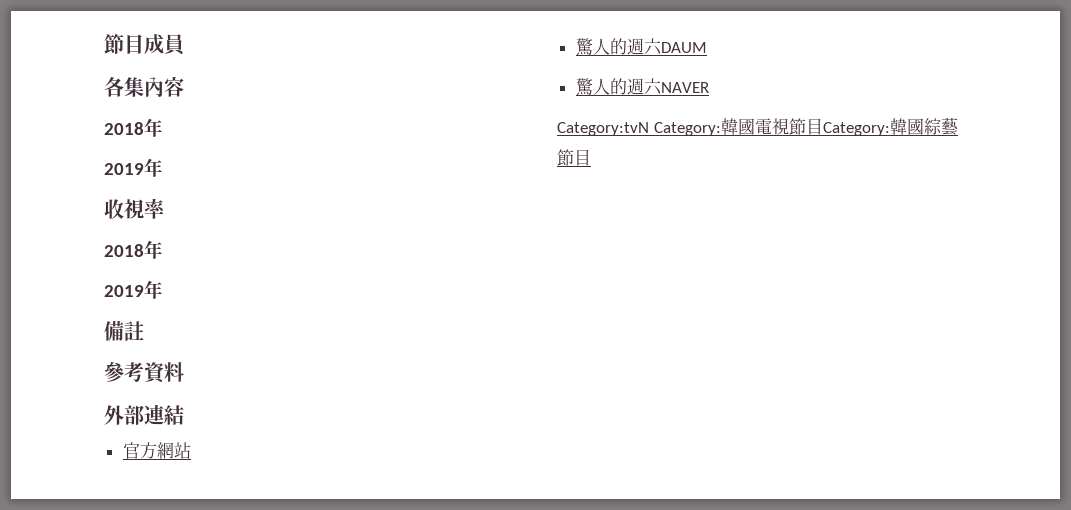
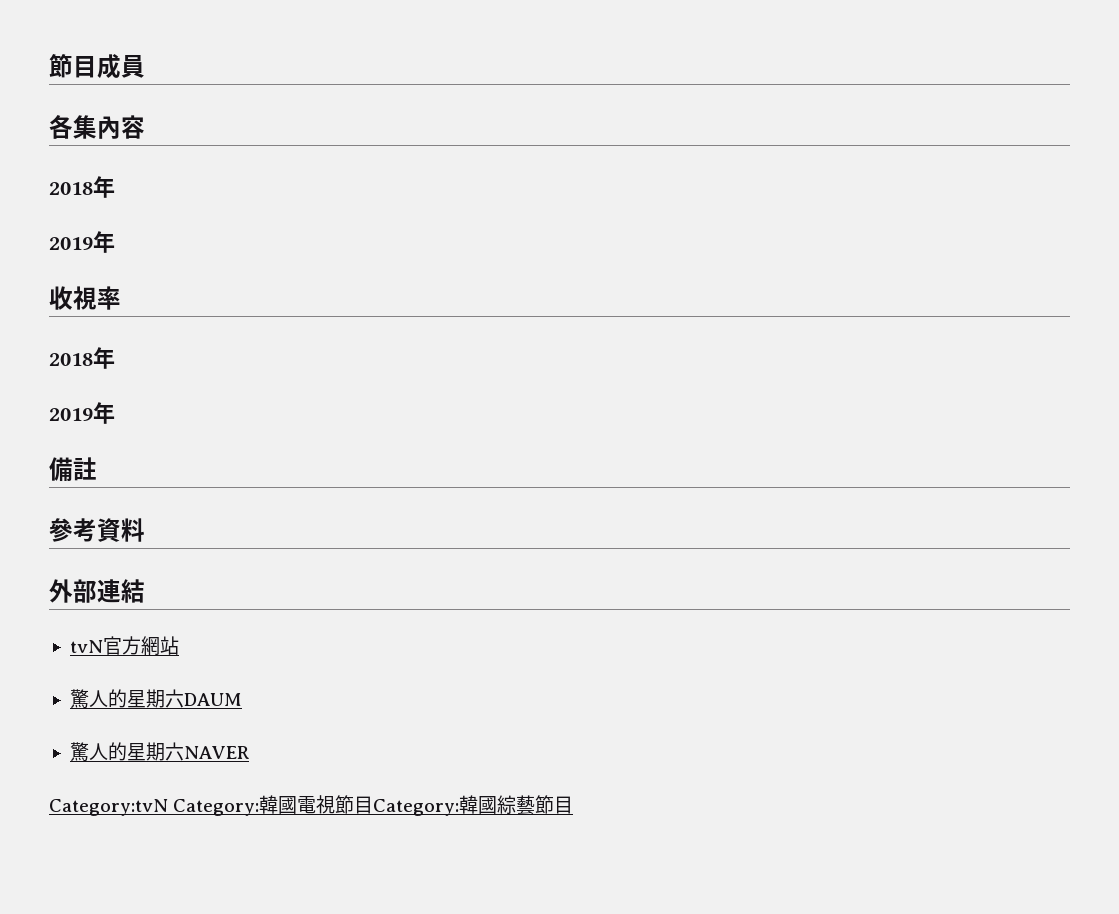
- 官方網站
+ tvN官方網站
- 驚人的週六DAUM
+ 驚人的星期六DAUM
- 驚人的週六NAVER
+ 驚人的星期六NAVER

